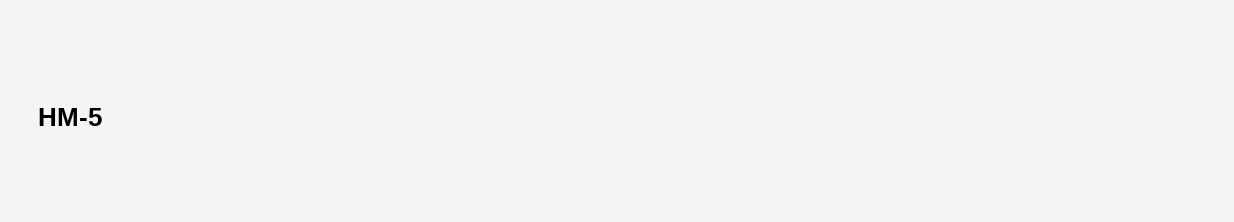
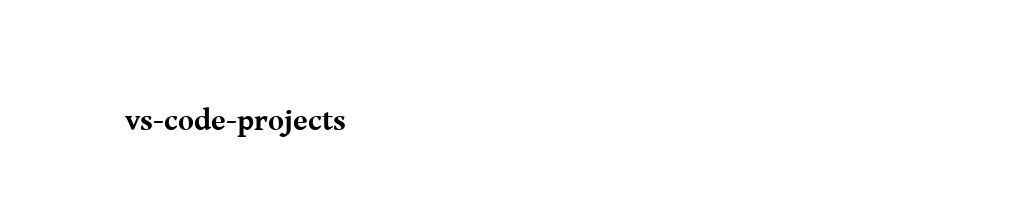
- HM-5
+ vs-code-projects

